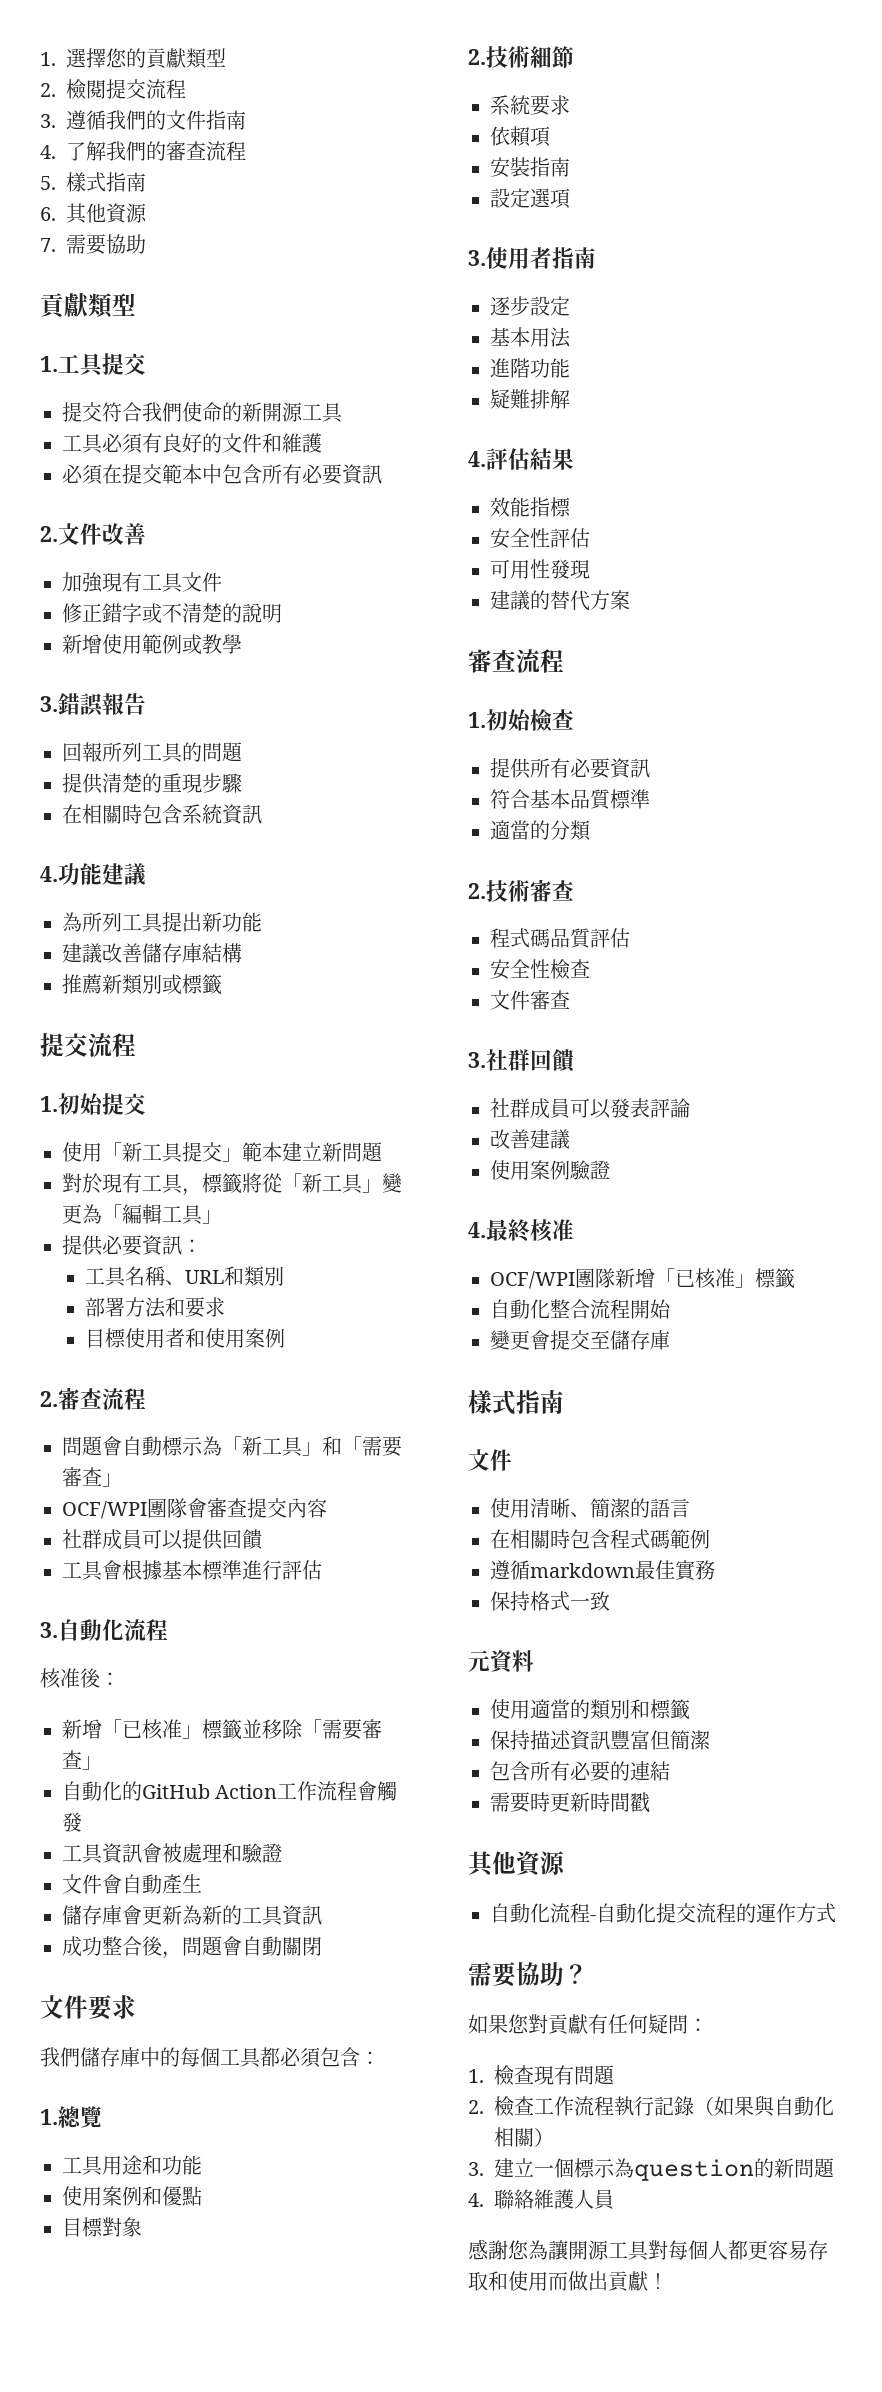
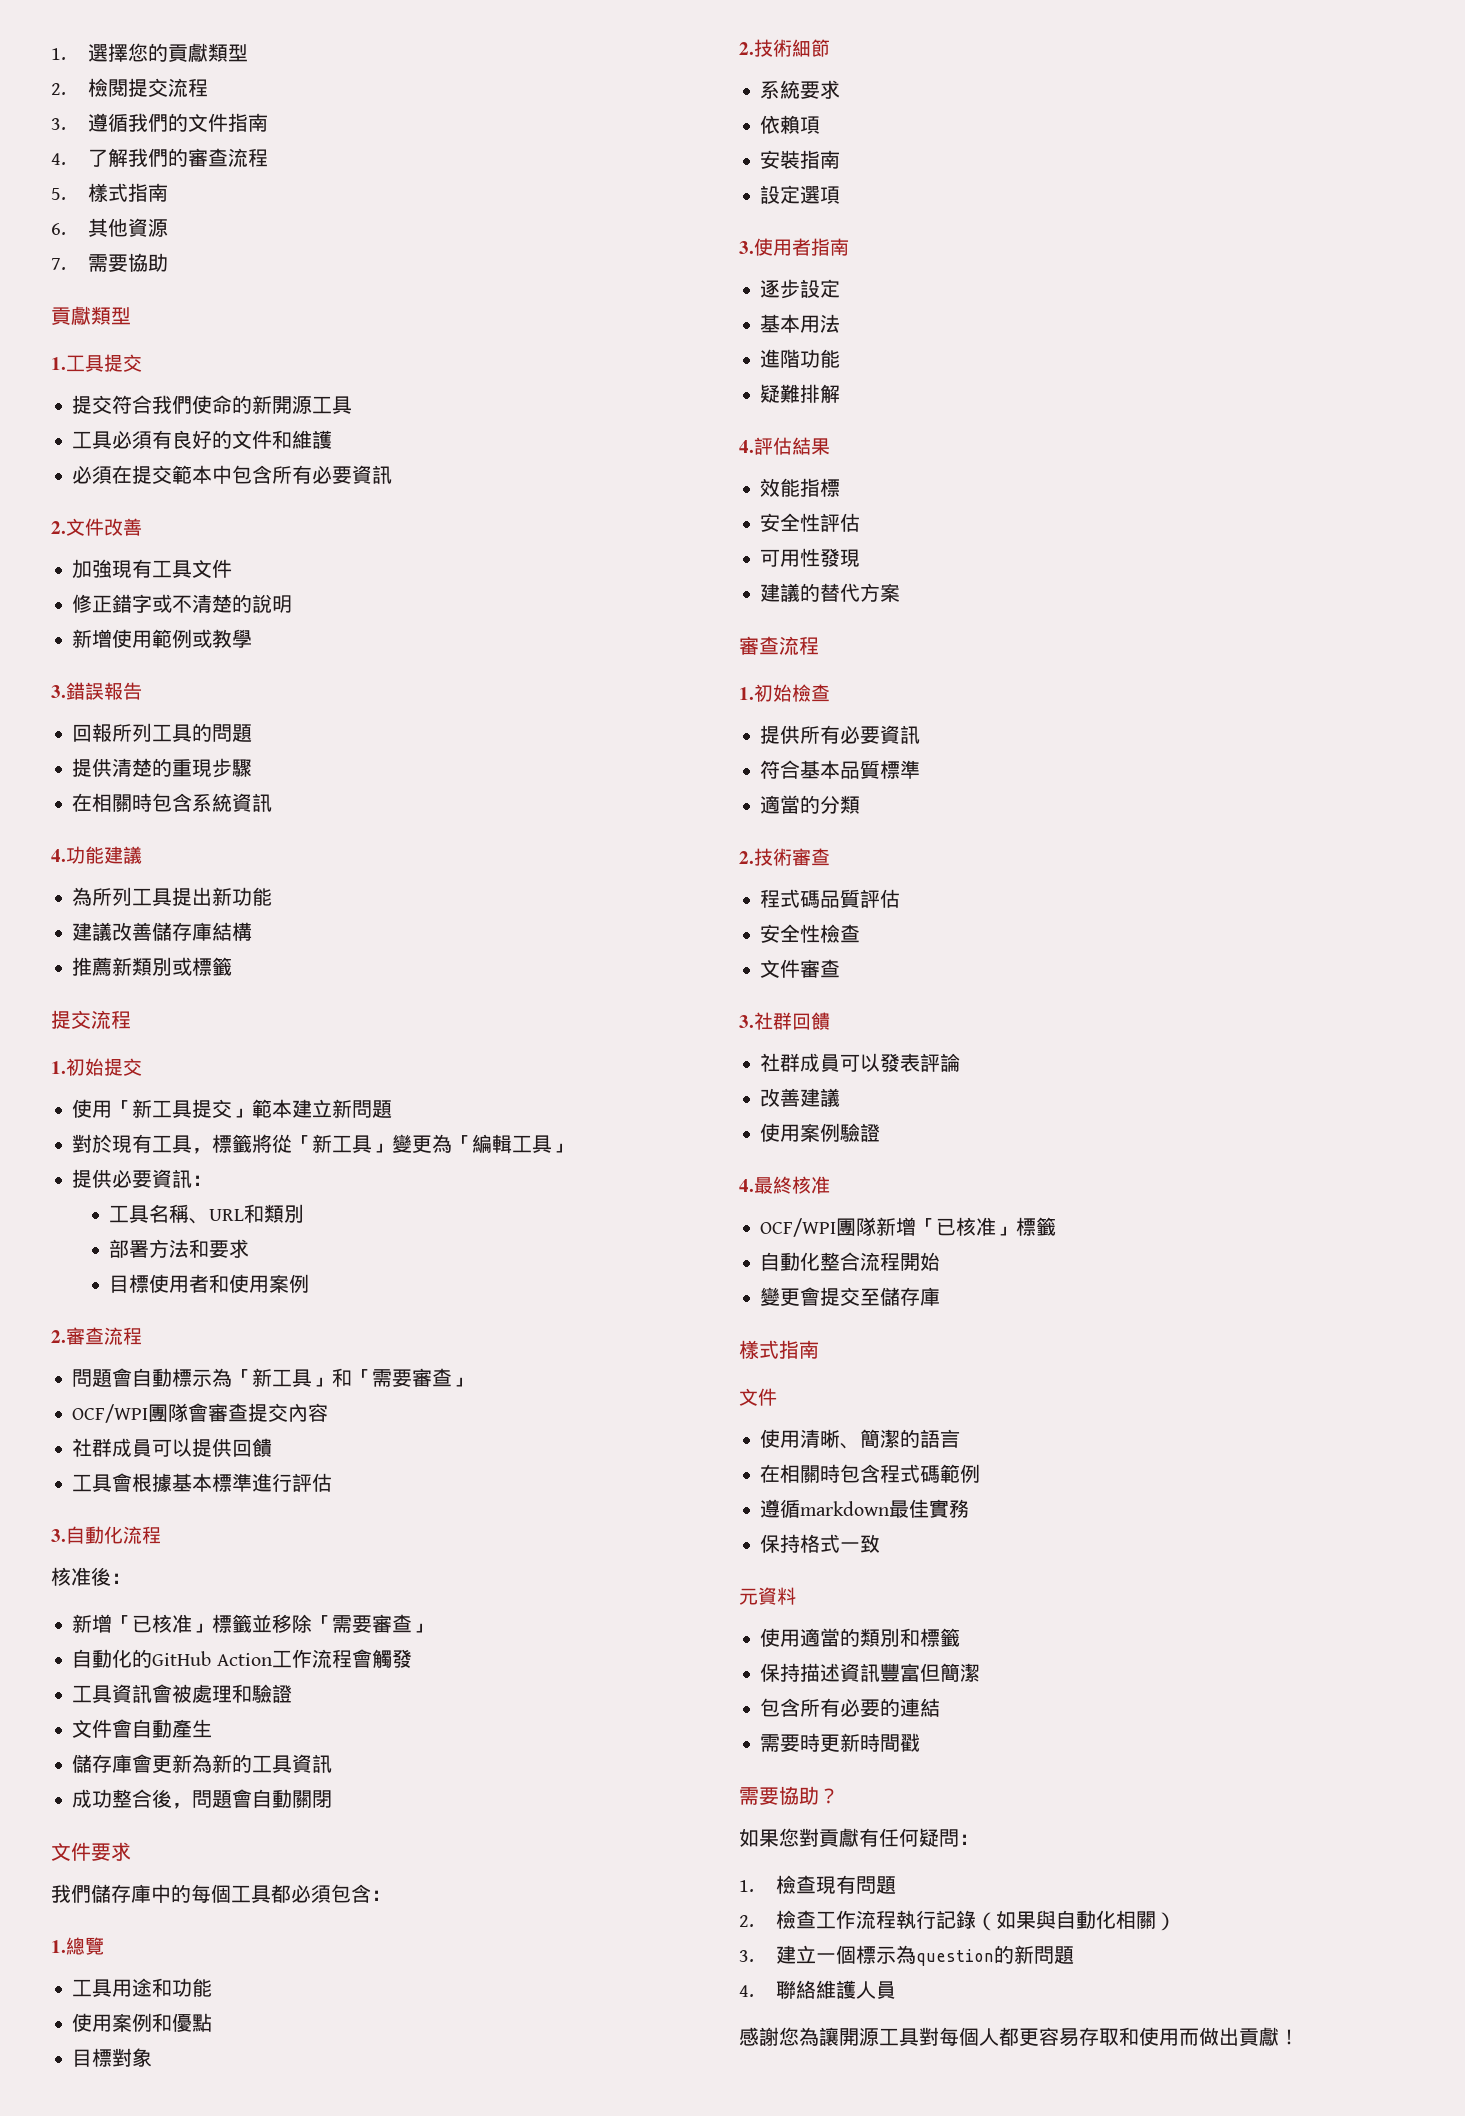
  需要時更新時間戳
- 其他資源
- 自動化流程-自動化提交流程的運作方式

